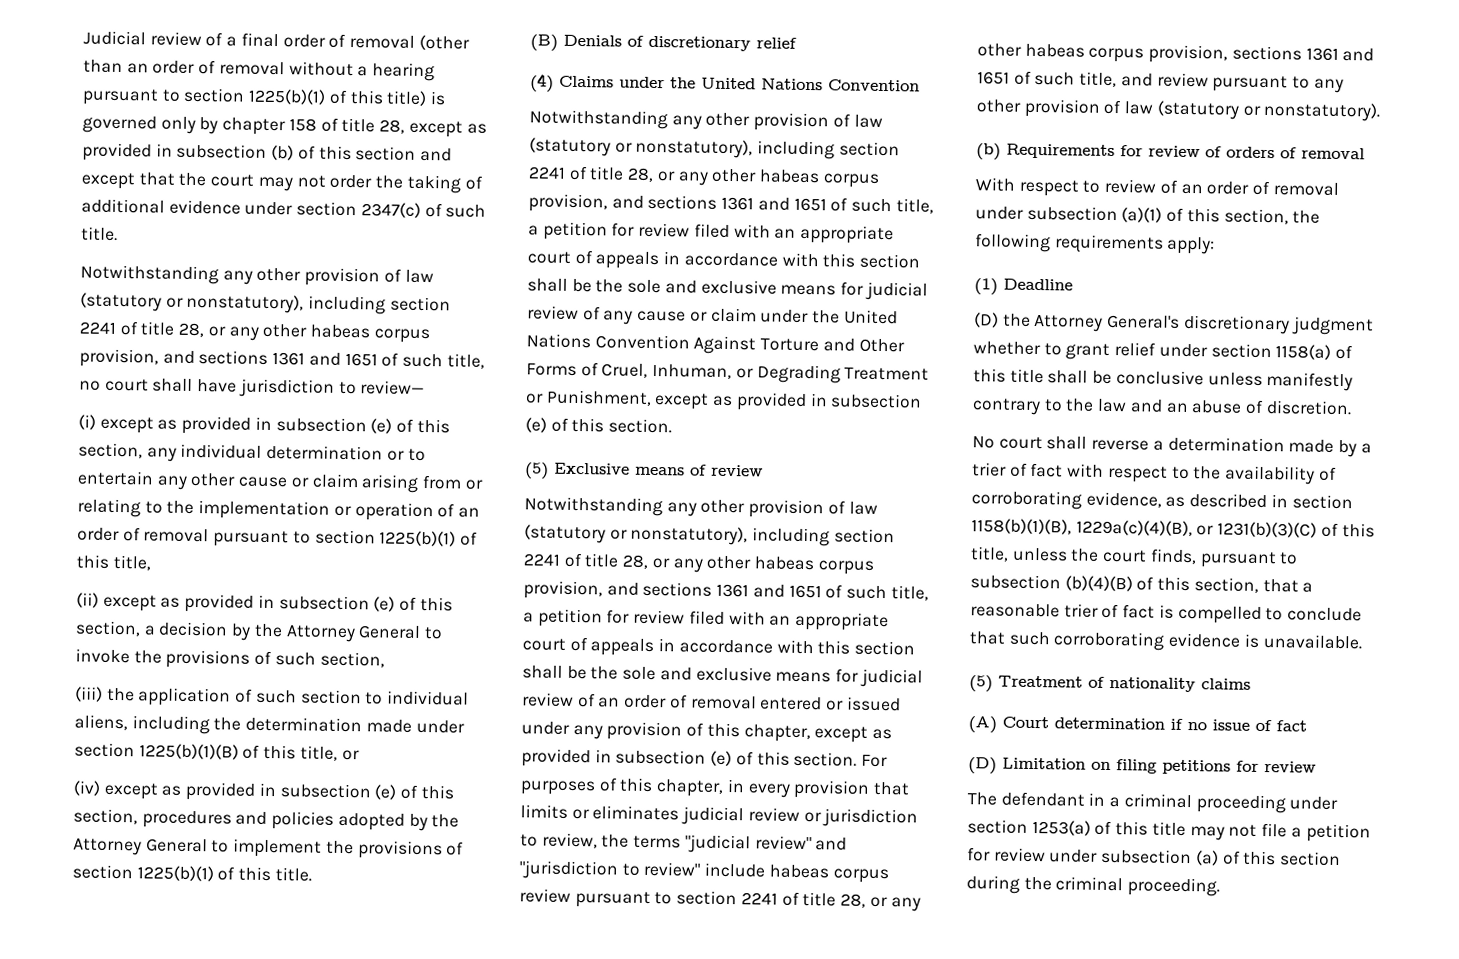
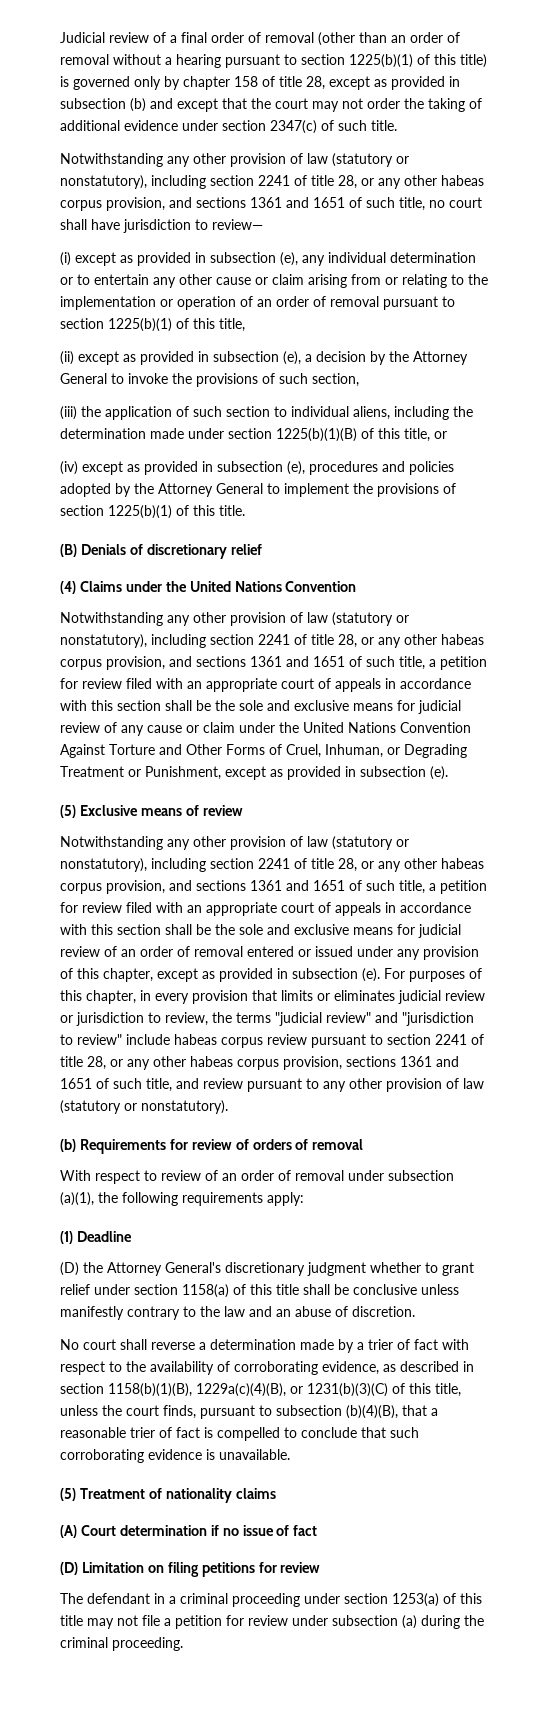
- Judicial review of a final order of removal (other than an order of removal without a hearing pursuant to section 1225(b)(1) of this title) is governed only by chapter 158 of title 28, except as provided in subsection (b) of this section and except that the court may not order the taking of additional evidence under section 2347(c) of such title.
+ Judicial review of a final order of removal (other than an order of removal without a hearing pursuant to section 1225(b)(1) of this title) is governed only by chapter 158 of title 28, except as provided in subsection (b) and except that the court may not order the taking of additional evidence under section 2347(c) of such title.
- (i) except as provided in subsection (e) of this section, any individual determination or to entertain any other cause or claim arising from or relating to the implementation or operation of an order of removal pursuant to section 1225(b)(1) of this title,
+ (i) except as provided in subsection (e), any individual determination or to entertain any other cause or claim arising from or relating to the implementation or operation of an order of removal pursuant to section 1225(b)(1) of this title,
- (ii) except as provided in subsection (e) of this section, a decision by the Attorney General to invoke the provisions of such section,
+ (ii) except as provided in subsection (e), a decision by the Attorney General to invoke the provisions of such section,
- (iv) except as provided in subsection (e) of this section, procedures and policies adopted by the Attorney General to implement the provisions of section 1225(b)(1) of this title.
+ (iv) except as provided in subsection (e), procedures and policies adopted by the Attorney General to implement the provisions of section 1225(b)(1) of this title.
- Notwithstanding any other provision of law (statutory or nonstatutory), including section 2241 of title 28, or any other habeas corpus provision, and sections 1361 and 1651 of such title, a petition for review filed with an appropriate court of appeals in accordance with this section shall be the sole and exclusive means for judicial review of any cause or claim under the United Nations Convention Against Torture and Other Forms of Cruel, Inhuman, or Degrading Treatment or Punishment, except as provided in subsection (e) of this section.
+ Notwithstanding any other provision of law (statutory or nonstatutory), including section 2241 of title 28, or any other habeas corpus provision, and sections 1361 and 1651 of such title, a petition for review filed with an appropriate court of appeals in accordance with this section shall be the sole and exclusive means for judicial review of any cause or claim under the United Nations Convention Against Torture and Other Forms of Cruel, Inhuman, or Degrading Treatment or Punishment, except as provided in subsection (e).
- Notwithstanding any other provision of law (statutory or nonstatutory), including section 2241 of title 28, or any other habeas corpus provision, and sections 1361 and 1651 of such title, a petition for review filed with an appropriate court of appeals in accordance with this section shall be the sole and exclusive means for judicial review of an order of removal entered or issued under any provision of this chapter, except as provided in subsection (e) of this section.
+ Notwithstanding any other provision of law (statutory or nonstatutory), including section 2241 of title 28, or any other habeas corpus provision, and sections 1361 and 1651 of such title, a petition for review filed with an appropriate court of appeals in accordance with this section shall be the sole and exclusive means for judicial review of an order of removal entered or issued under any provision of this chapter, except as provided in subsection (e).
- With respect to review of an order of removal under subsection (a)(1) of this section, the following requirements apply:
+ With respect to review of an order of removal under subsection (a)(1), the following requirements apply:
- No court shall reverse a determination made by a trier of fact with respect to the availability of corroborating evidence, as described in section 1158(b)(1)(B), 1229a(c)(4)(B), or 1231(b)(3)(C) of this title, unless the court finds, pursuant to subsection (b)(4)(B) of this section, that a reasonable trier of fact is compelled to conclude that such corroborating evidence is unavailable.
+ No court shall reverse a determination made by a trier of fact with respect to the availability of corroborating evidence, as described in section 1158(b)(1)(B), 1229a(c)(4)(B), or 1231(b)(3)(C) of this title, unless the court finds, pursuant to subsection (b)(4)(B), that a reasonable trier of fact is compelled to conclude that such corroborating evidence is unavailable.
- The defendant in a criminal proceeding under section 1253(a) of this title may not file a petition for review under subsection (a) of this section during the criminal proceeding.
+ The defendant in a criminal proceeding under section 1253(a) of this title may not file a petition for review under subsection (a) during the criminal proceeding.

